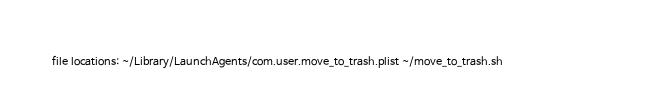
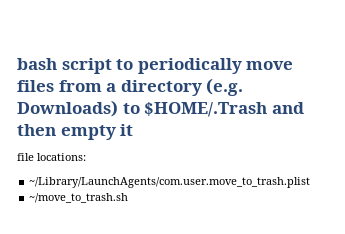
+ bash script to periodically move files from a directory (e.g. Downloads) to $HOME/.Trash and then empty it
- file locations: ~/Library/LaunchAgents/com.user.move_to_trash.plist ~/move_to_trash.sh
+ file locations:
+ ~/Library/LaunchAgents/com.user.move_to_trash.plist
+ ~/move_to_trash.sh

